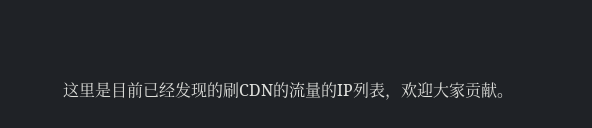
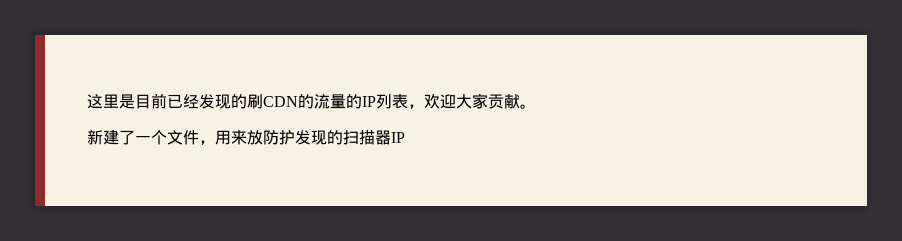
+ 新建了一个文件，用来放防护发现的扫描器IP

